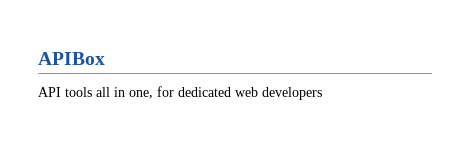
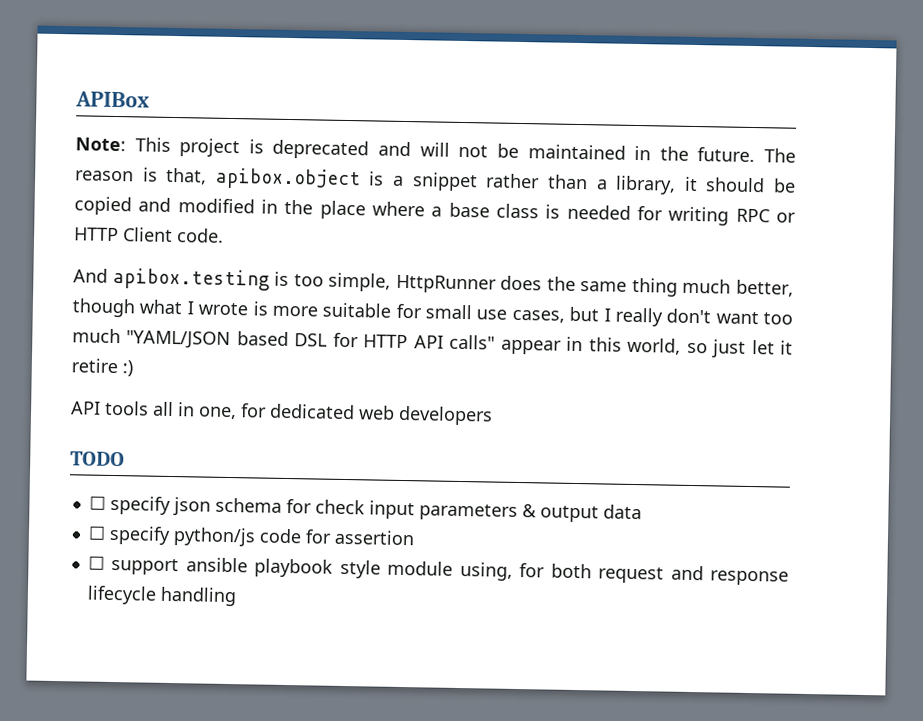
+ Note: This project is deprecated and will not be maintained in the future. The reason is that, apibox.object is a snippet rather than a library, it should be copied and modified in the place where a base class is needed for writing RPC or HTTP Client code.
+ And apibox.testing is too simple, HttpRunner does the same thing much better, though what I wrote is more suitable for small use cases, but I really don't want too much "YAML/JSON based DSL for HTTP API calls" appear in this world, so just let it retire :)
+ TODO
+ ☐ specify json schema for check input parameters & output data
+ ☐ specify python/js code for assertion
+ ☐ support ansible playbook style module using, for both request and response lifecycle handling

